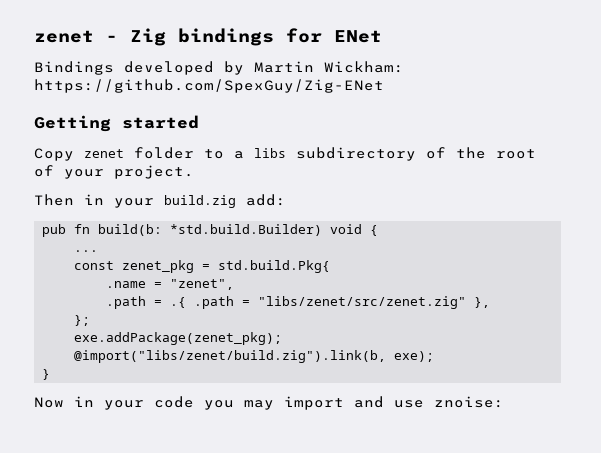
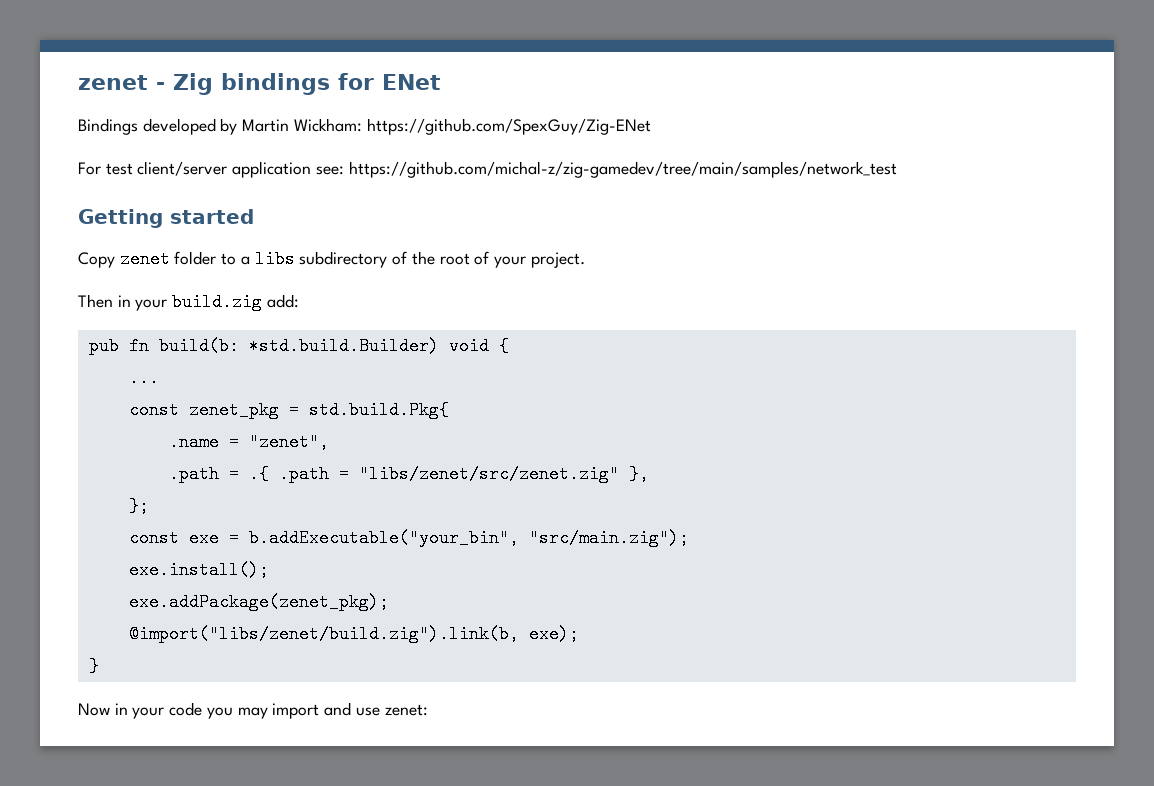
+ For test client/server application see: https://github.com/michal-z/zig-gamedev/tree/main/samples/network_test
+ const exe = b.addExecutable("your_bin", "src/main.zig");
+ exe.install();
- Now in your code you may import and use znoise:
+ Now in your code you may import and use zenet:

